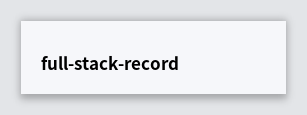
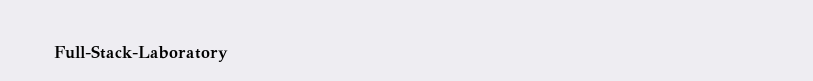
- full-stack-record
+ Full-Stack-Laboratory

